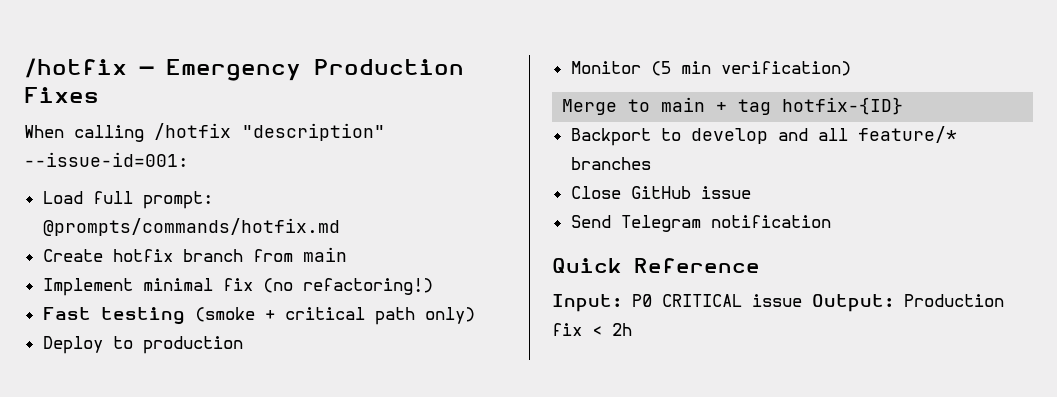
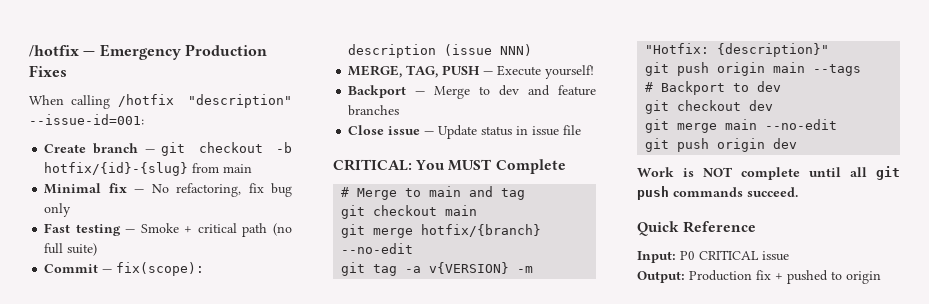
- Load full prompt: @prompts/commands/hotfix.md
- Create hotfix branch from main
- Implement minimal fix (no refactoring!)
+ Create branch — git checkout -b hotfix/{id}-{slug} from main
+ Minimal fix — No refactoring, fix bug only
- Fast testing (smoke + critical path only)
- Deploy to production
- Monitor (5 min verification)
- Merge to main + tag hotfix-{ID}
- Backport to develop and all feature/* branches
- Close GitHub issue
- Send Telegram notification
+ Fast testing — Smoke + critical path (no full suite)
+ Commit — fix(scope): description (issue NNN)
+ MERGE, TAG, PUSH — Execute yourself!
+ Backport — Merge to dev and feature branches
+ Close issue — Update status in issue file
+ CRITICAL: You MUST Complete
+ # Merge to main and tag
+ git checkout main
+ git merge hotfix/{branch} --no-edit
+ git tag -a v{VERSION} -m "Hotfix: {description}"
+ git push origin main --tags
+ # Backport to dev
+ git checkout dev
+ git merge main --no-edit
+ git push origin dev
+ Work is NOT complete until all git push commands succeed.
- Input: P0 CRITICAL issue Output: Production fix < 2h
+ Input: P0 CRITICAL issue
+ Output: Production fix + pushed to origin

